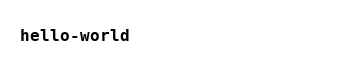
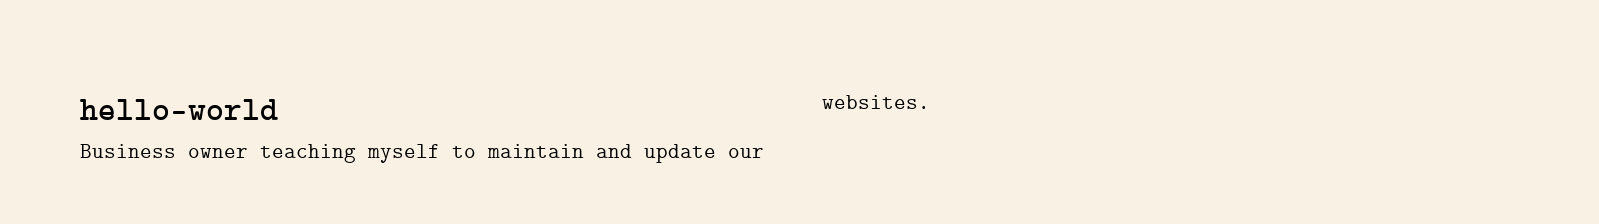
+ Business owner teaching myself to maintain and update our websites.

